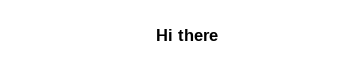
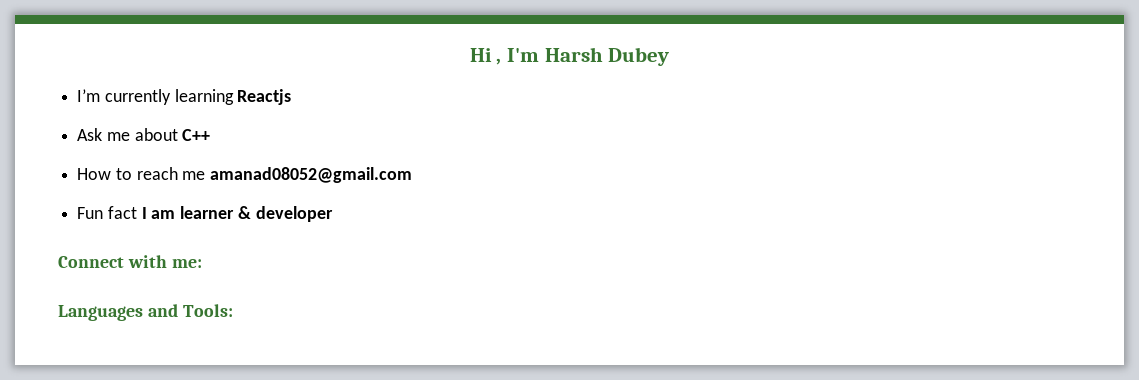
- Hi there
+ Hi , I'm Harsh Dubey
+ I’m currently learning Reactjs
+ Ask me about C++
+ How to reach me amanad08052@gmail.com
+ Fun fact I am learner & developer
+ Connect with me:
+ Languages and Tools:

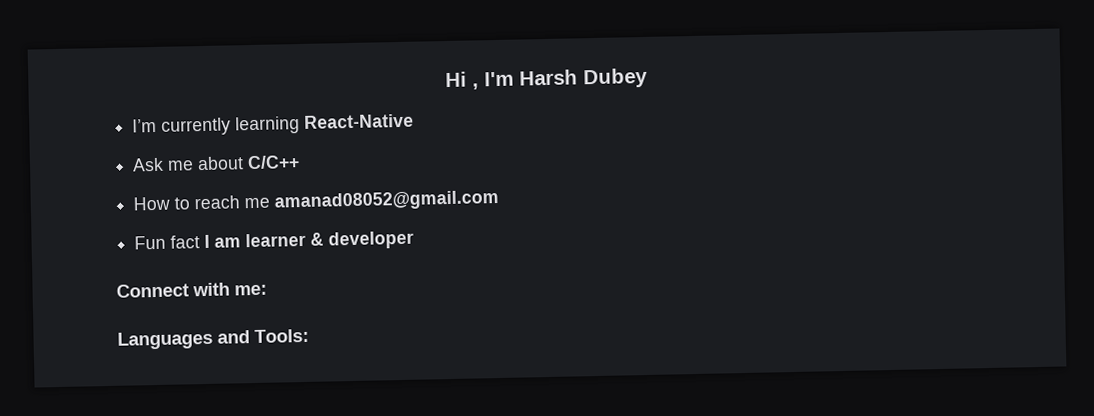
- I’m currently learning Reactjs
+ I’m currently learning React-Native
- Ask me about C++
+ Ask me about C/C++

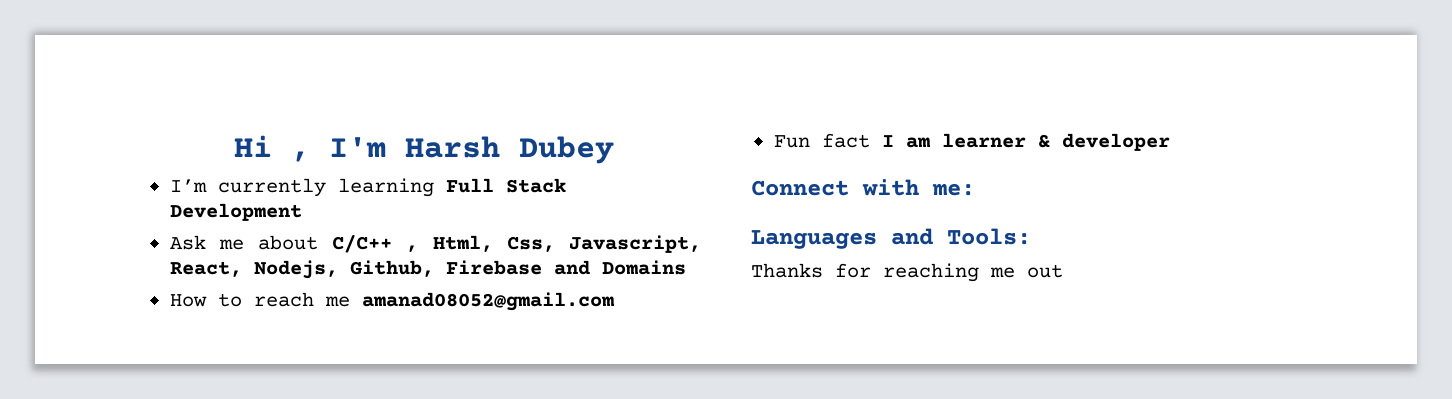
- I’m currently learning React-Native
+ I’m currently learning Full Stack Development
- Ask me about C/C++
+ Ask me about C/C++ , Html, Css, Javascript, React, Nodejs, Github, Firebase and Domains
+ Thanks for reaching me out

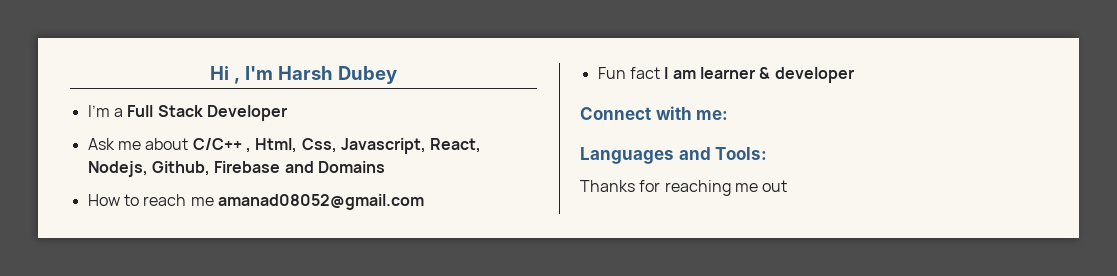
- I’m currently learning Full Stack Development
+ I’m a Full Stack Developer

